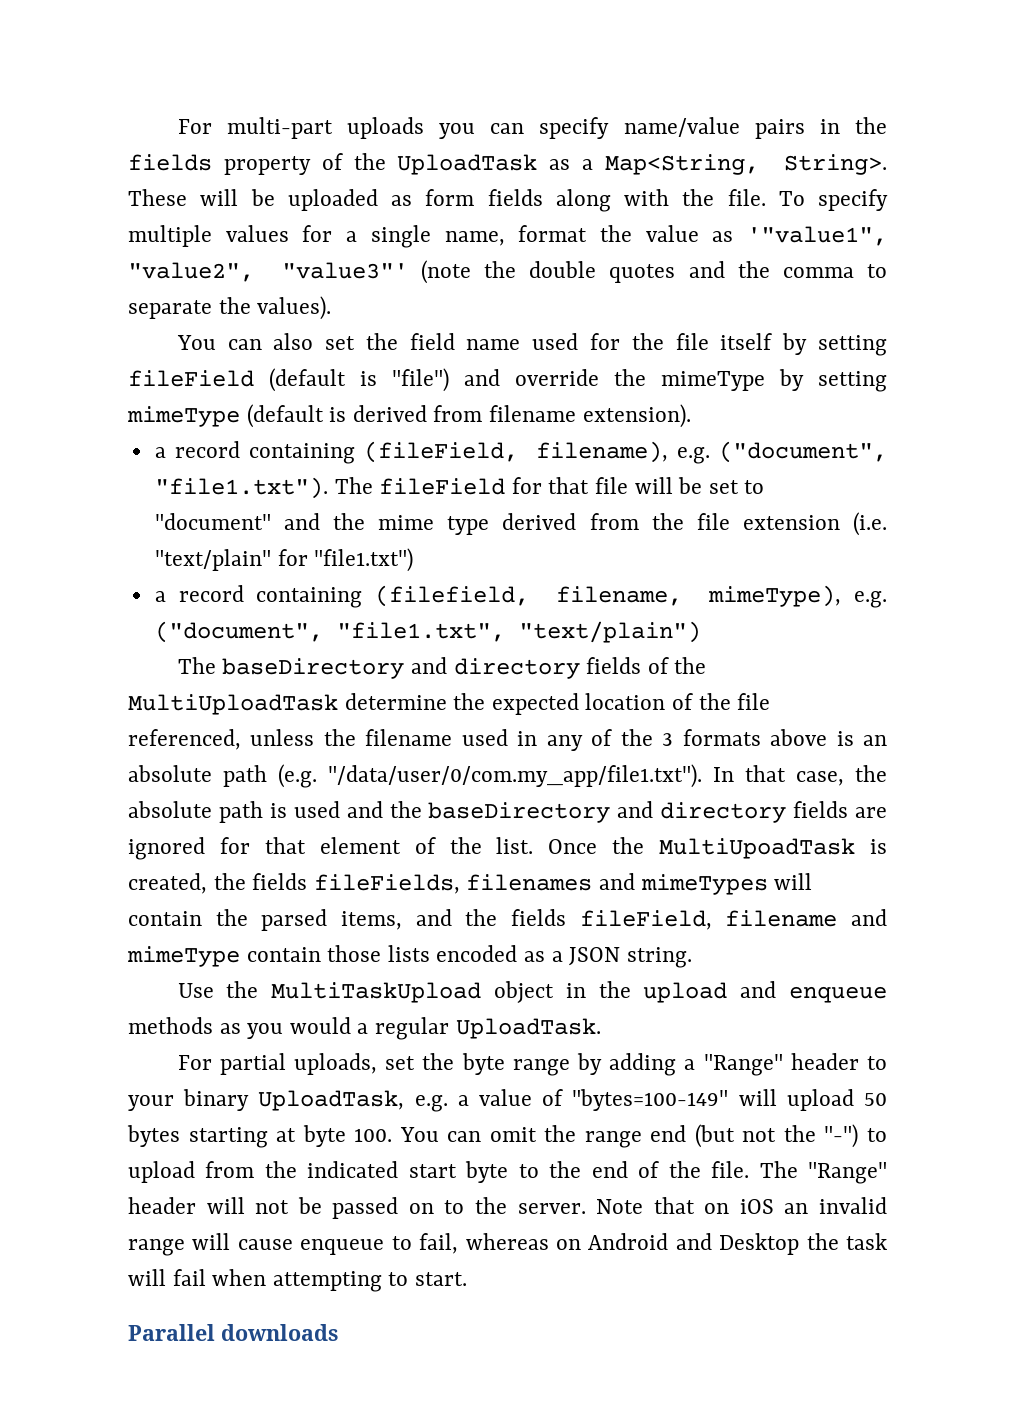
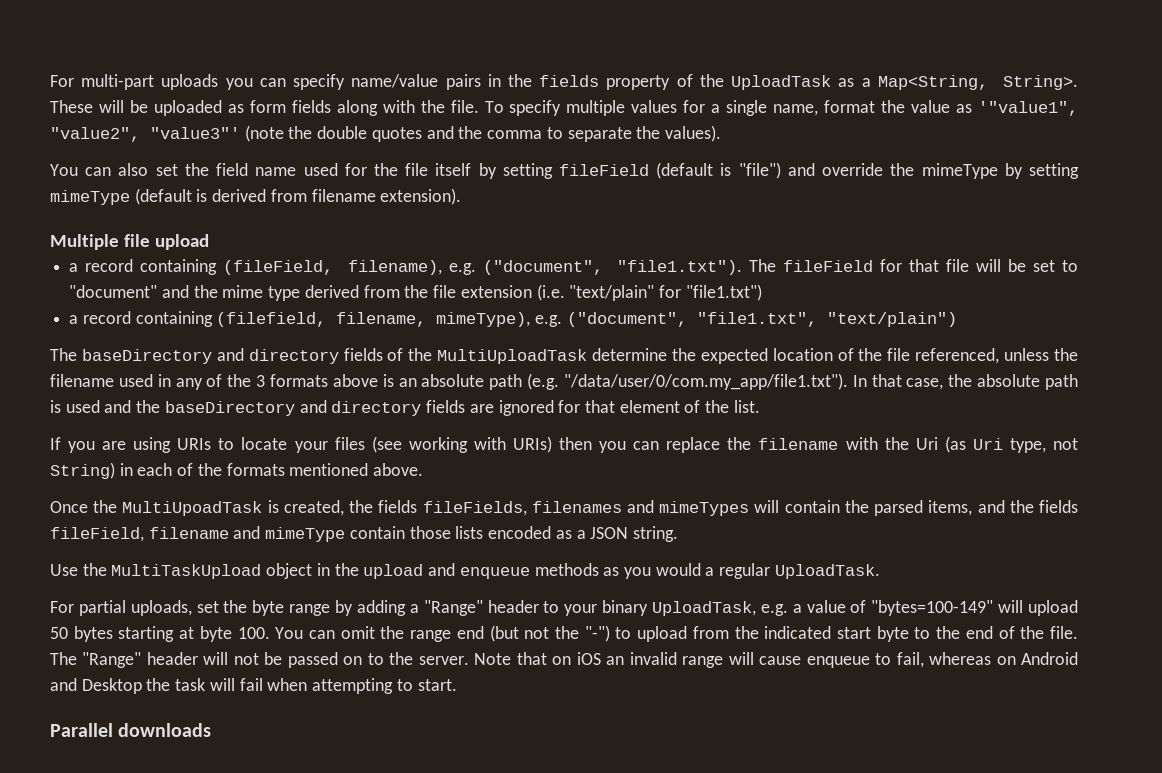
+ Multiple file upload
- The baseDirectory and directory fields of the MultiUploadTask determine the expected location of the file referenced, unless the filename used in any of the 3 formats above is an absolute path (e.g. "/data/user/0/com.my_app/file1.txt"). In that case, the absolute path is used and the baseDirectory and directory fields are ignored for that element of the list. Once the MultiUpoadTask is created, the fields fileFields, filenames and mimeTypes will contain the parsed items, and the fields fileField, filename and mimeType contain those lists encoded as a JSON string.
+ The baseDirectory and directory fields of the MultiUploadTask determine the expected location of the file referenced, unless the filename used in any of the 3 formats above is an absolute path (e.g. "/data/user/0/com.my_app/file1.txt"). In that case, the absolute path is used and the baseDirectory and directory fields are ignored for that element of the list.
+ If you are using URIs to locate your files (see working with URIs) then you can replace the filename with the Uri (as Uri type, not String) in each of the formats mentioned above.
+ Once the MultiUpoadTask is created, the fields fileFields, filenames and mimeTypes will contain the parsed items, and the fields fileField, filename and mimeType contain those lists encoded as a JSON string.

